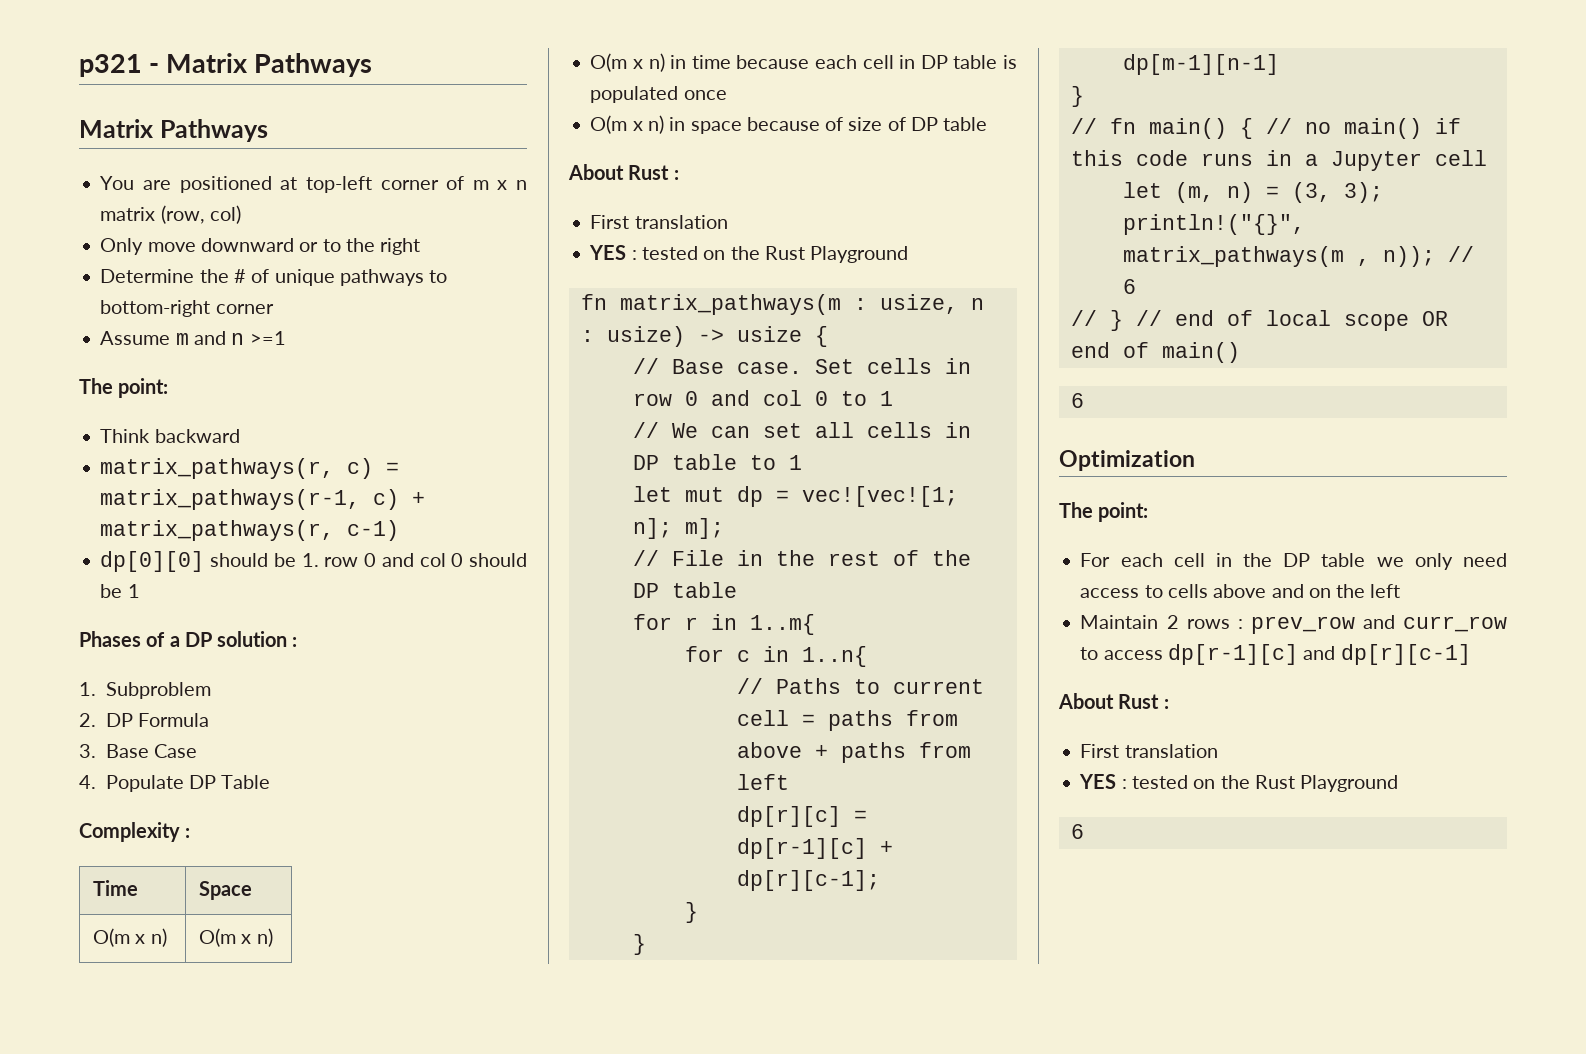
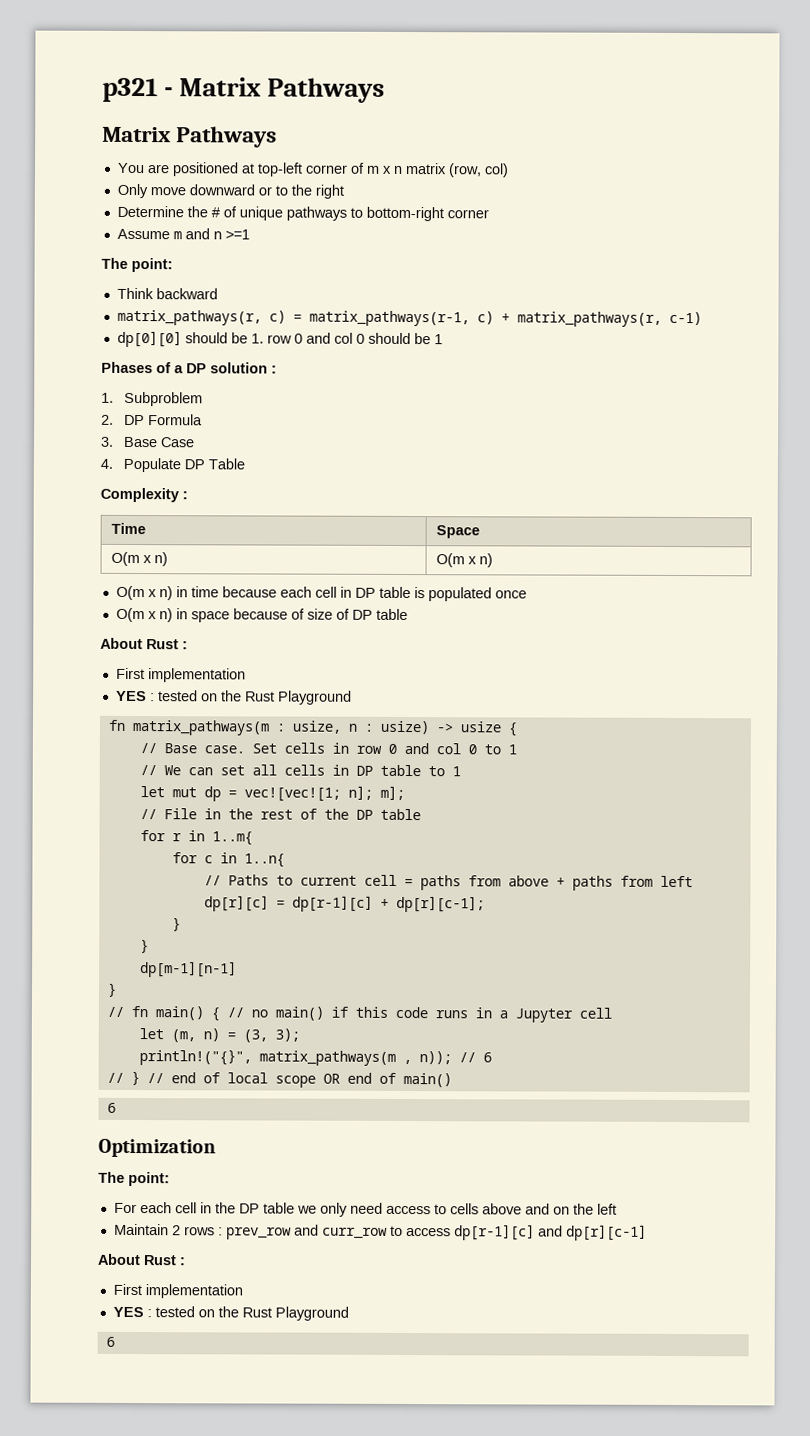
  O(m x n) in space because of size of DP table
  About Rust :
- First translation
+ First implementation
  Maintain 2 rows : prev_row and curr_row to access dp[r-1][c] and dp[r][c-1]
  About Rust :
- First translation
+ First implementation

